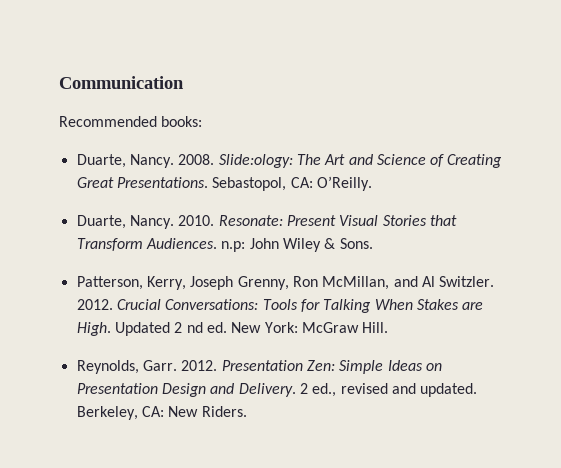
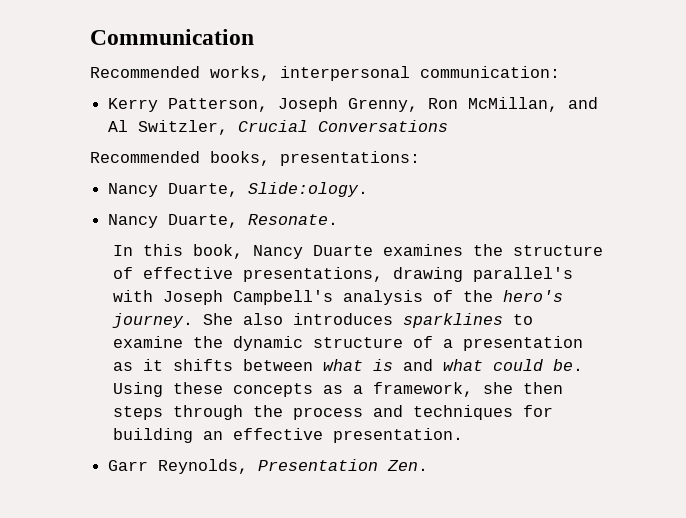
- Recommended books:
- Duarte, Nancy. 2008. Slide:ology: The Art and Science of Creating Great Presentations. Sebastopol, CA: O’Reilly.
- Duarte, Nancy. 2010. Resonate: Present Visual Stories that Transform Audiences. n.p: John Wiley & Sons.
- Patterson, Kerry, Joseph Grenny, Ron McMillan, and Al Switzler. 2012. Crucial Conversations: Tools for Talking When Stakes are High. Updated 2 nd ed. New York: McGraw Hill.
- Reynolds, Garr. 2012. Presentation Zen: Simple Ideas on Presentation Design and Delivery. 2 ed., revised and updated. Berkeley, CA: New Riders.
+ Recommended works, interpersonal communication:
+ Kerry Patterson, Joseph Grenny, Ron McMillan, and Al Switzler, Crucial Conversations
+ Recommended books, presentations:
+ Nancy Duarte, Slide:ology.
+ Nancy Duarte, Resonate.
+ In this book, Nancy Duarte examines the structure of effective presentations, drawing parallel's with Joseph Campbell's analysis of the hero's journey. She also introduces sparklines to examine the dynamic structure of a presentation as it shifts between what is and what could be. Using these concepts as a framework, she then steps through the process and techniques for building an effective presentation.
+ Garr Reynolds, Presentation Zen.

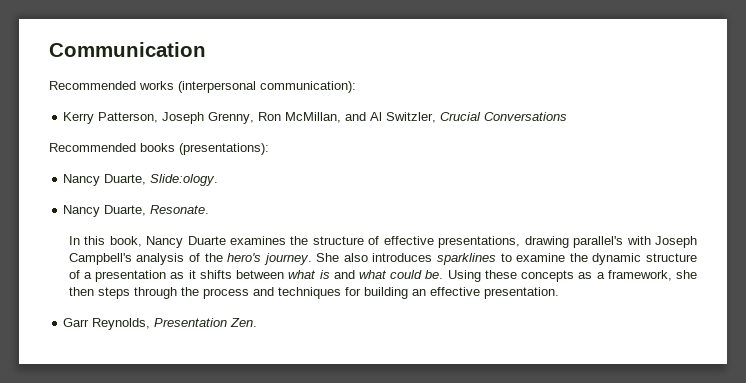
- Recommended works, interpersonal communication:
+ Recommended works (interpersonal communication):
- Recommended books, presentations:
+ Recommended books (presentations):

